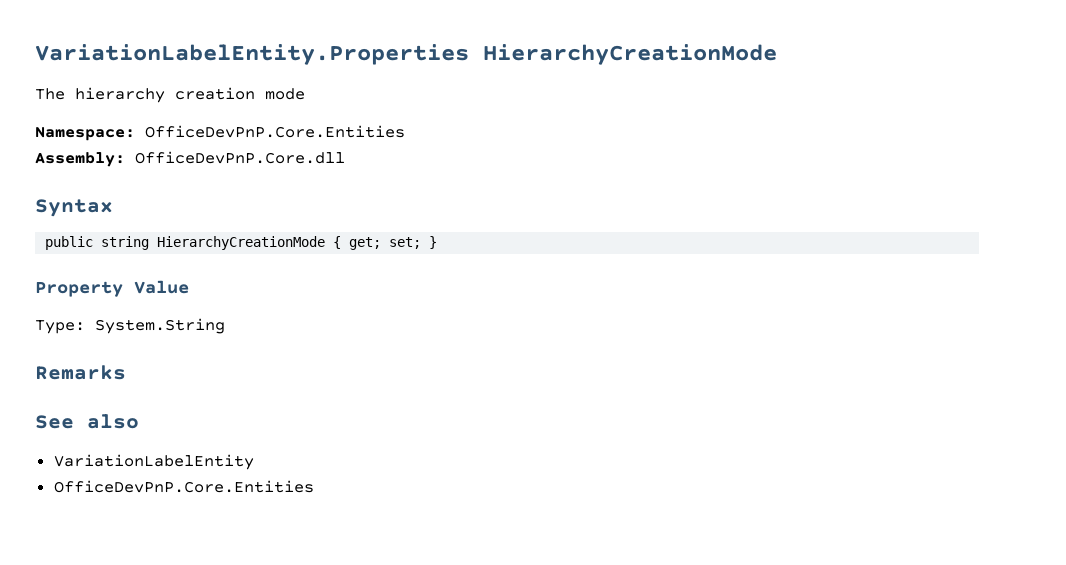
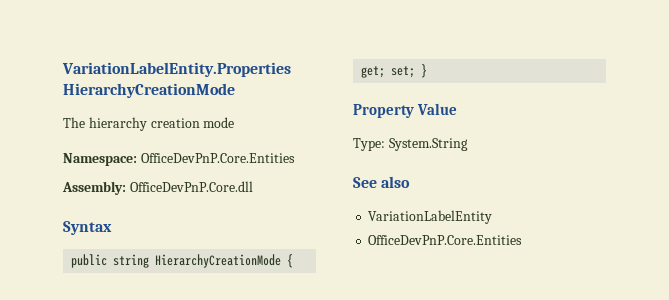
- Remarks

